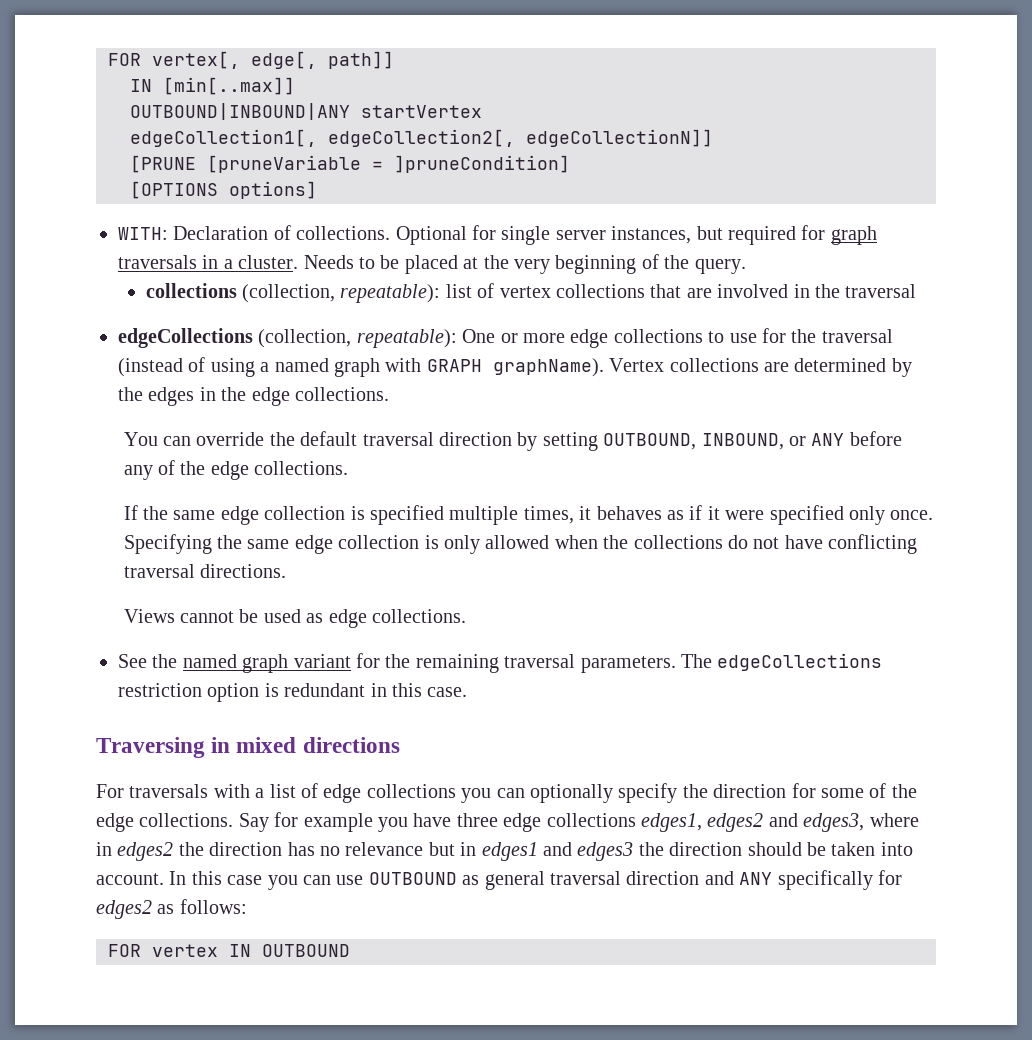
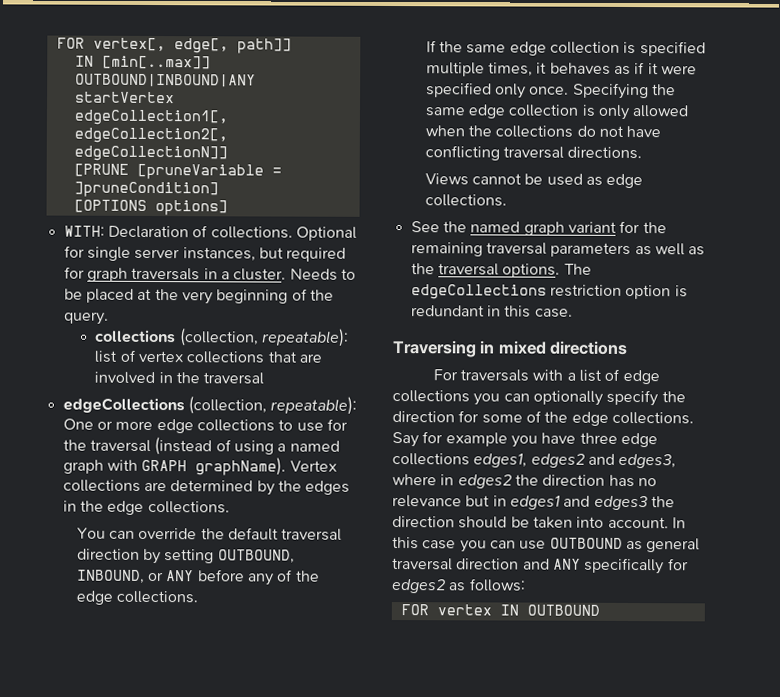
- See the named graph variant for the remaining traversal parameters.
+ See the named graph variant for the remaining traversal parameters as well as the traversal options.

